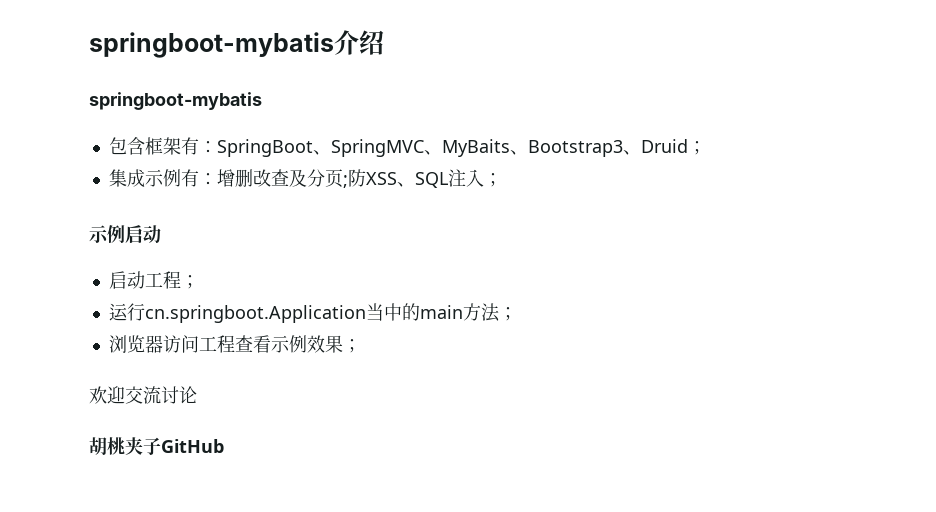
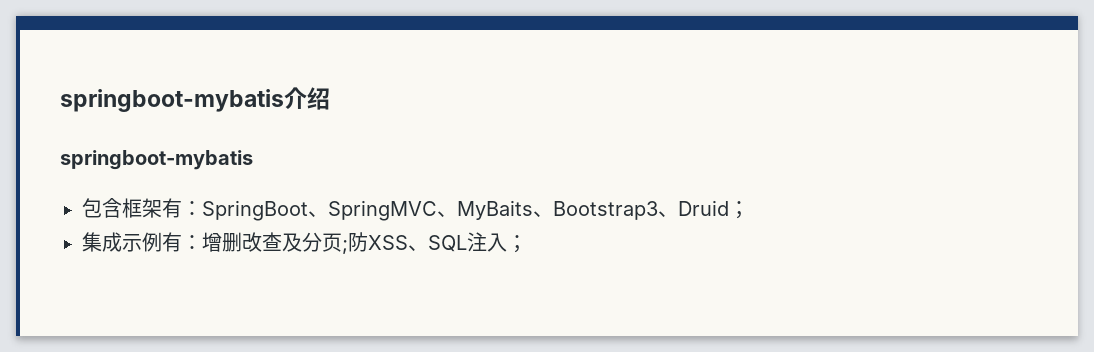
- 示例启动
- 启动工程；
- 运行cn.springboot.Application当中的main方法；
- 浏览器访问工程查看示例效果；
- 欢迎交流讨论
- 胡桃夹子GitHub

